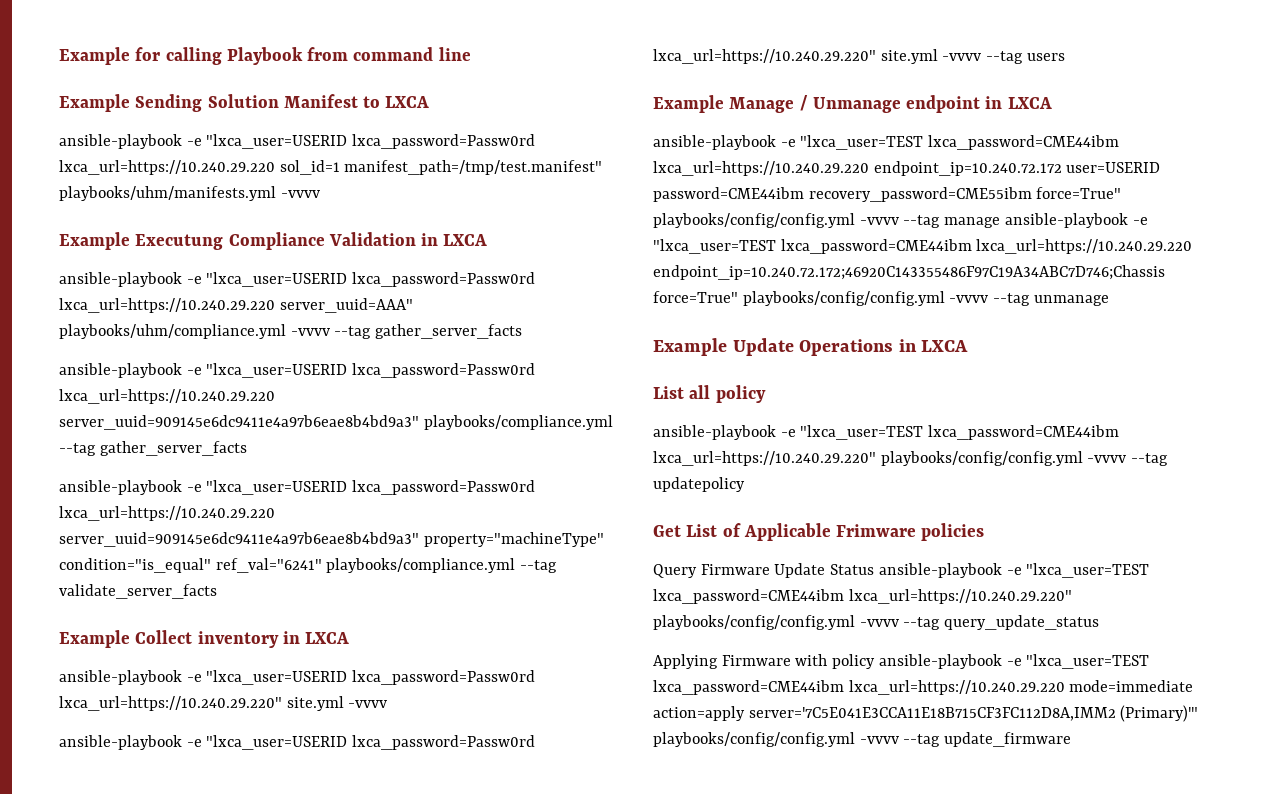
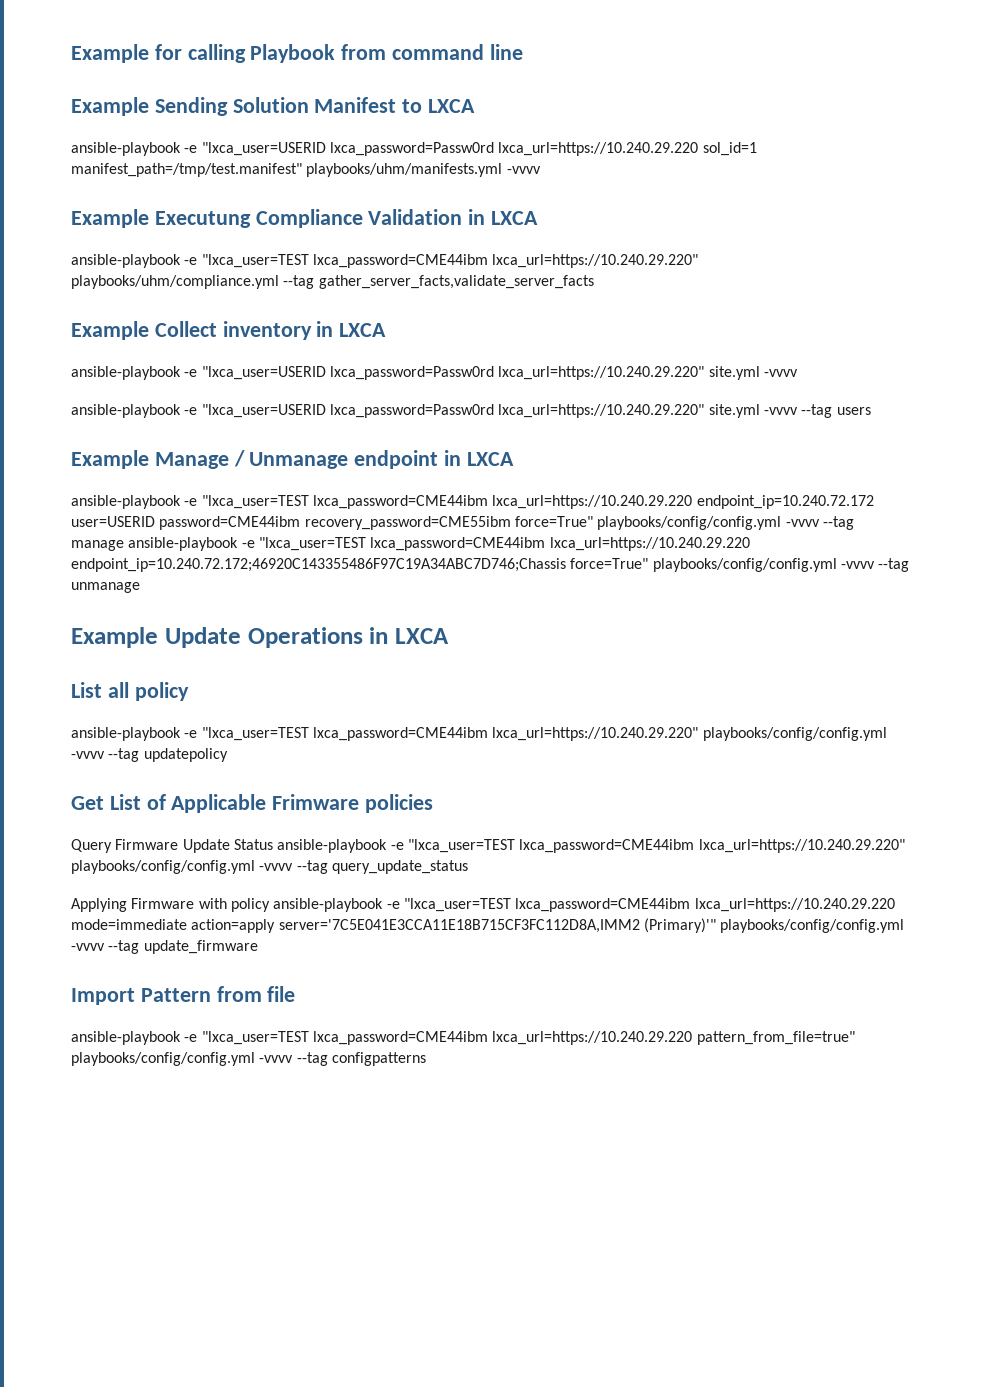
- ansible-playbook -e "lxca_user=USERID lxca_password=Passw0rd lxca_url=https://10.240.29.220 server_uuid=AAA" playbooks/uhm/compliance.yml -vvvv --tag gather_server_facts
- ansible-playbook -e "lxca_user=USERID lxca_password=Passw0rd lxca_url=https://10.240.29.220 server_uuid=909145e6dc9411e4a97b6eae8b4bd9a3" playbooks/compliance.yml --tag gather_server_facts
- ansible-playbook -e "lxca_user=USERID lxca_password=Passw0rd lxca_url=https://10.240.29.220 server_uuid=909145e6dc9411e4a97b6eae8b4bd9a3" property="machineType" condition="is_equal" ref_val="6241" playbooks/compliance.yml --tag validate_server_facts
+ ansible-playbook -e "lxca_user=TEST lxca_password=CME44ibm lxca_url=https://10.240.29.220" playbooks/uhm/compliance.yml --tag gather_server_facts,validate_server_facts
+ Import Pattern from file
+ ansible-playbook -e "lxca_user=TEST lxca_password=CME44ibm lxca_url=https://10.240.29.220 pattern_from_file=true" playbooks/config/config.yml -vvvv --tag configpatterns

